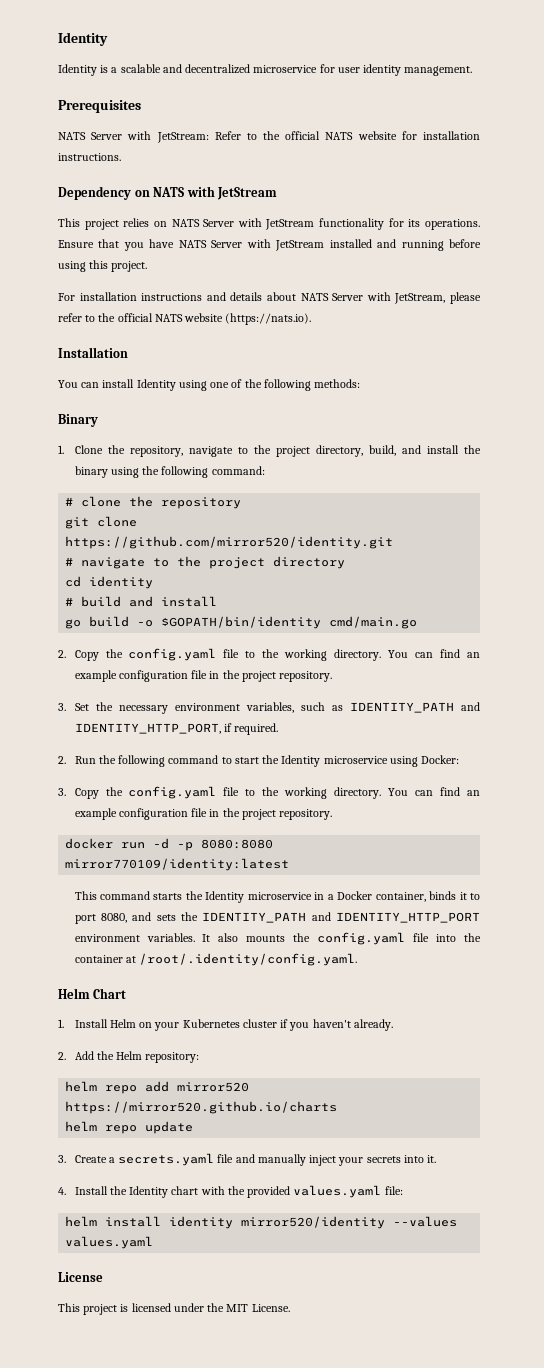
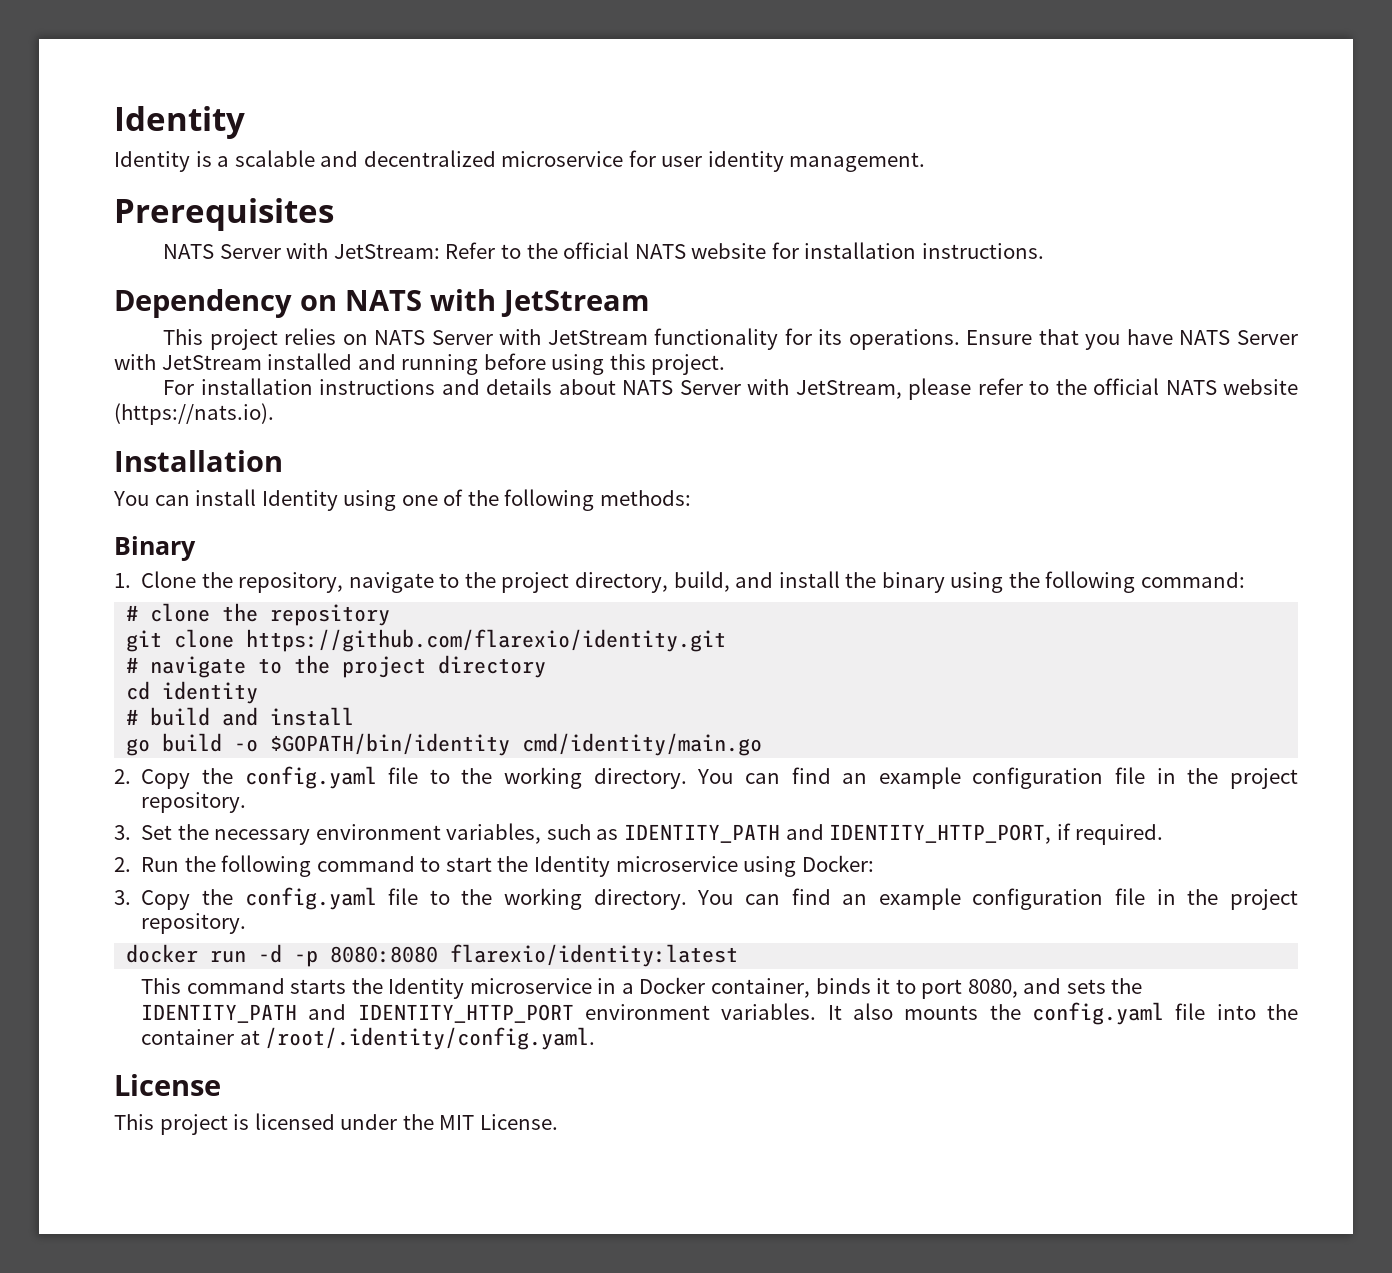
- git clone https://github.com/mirror520/identity.git
+ git clone https://github.com/flarexio/identity.git
- go build -o $GOPATH/bin/identity cmd/main.go
+ go build -o $GOPATH/bin/identity cmd/identity/main.go
- docker run -d -p 8080:8080 mirror770109/identity:latest
+ docker run -d -p 8080:8080 flarexio/identity:latest
- Helm Chart
- 1. Install Helm on your Kubernetes cluster if you haven't already.
- 2. Add the Helm repository:
- helm repo add mirror520 https://mirror520.github.io/charts
- helm repo update
- 3. Create a secrets.yaml file and manually inject your secrets into it.
- 4. Install the Identity chart with the provided values.yaml file:
- helm install identity mirror520/identity --values values.yaml

